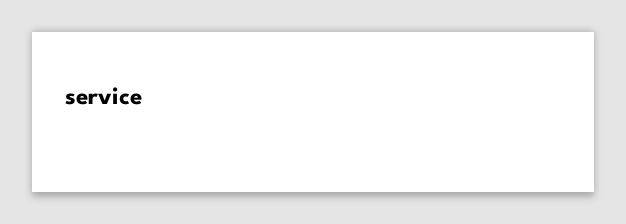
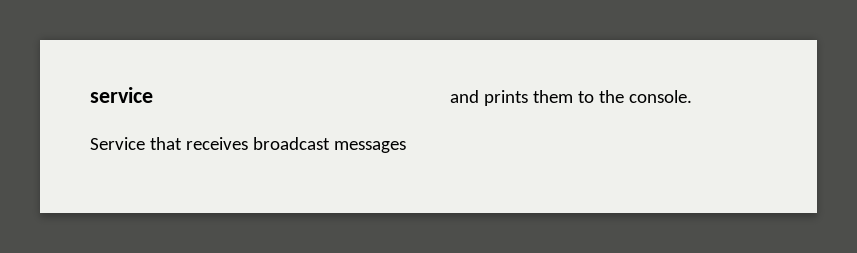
+ Service that receives broadcast messages and prints them to the console.

